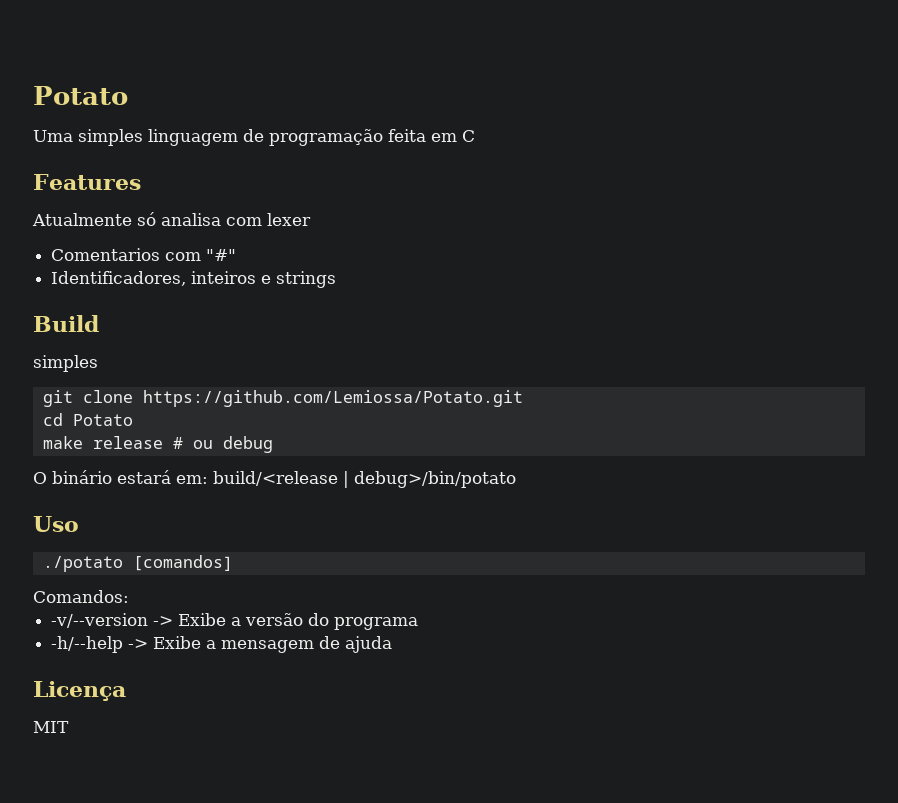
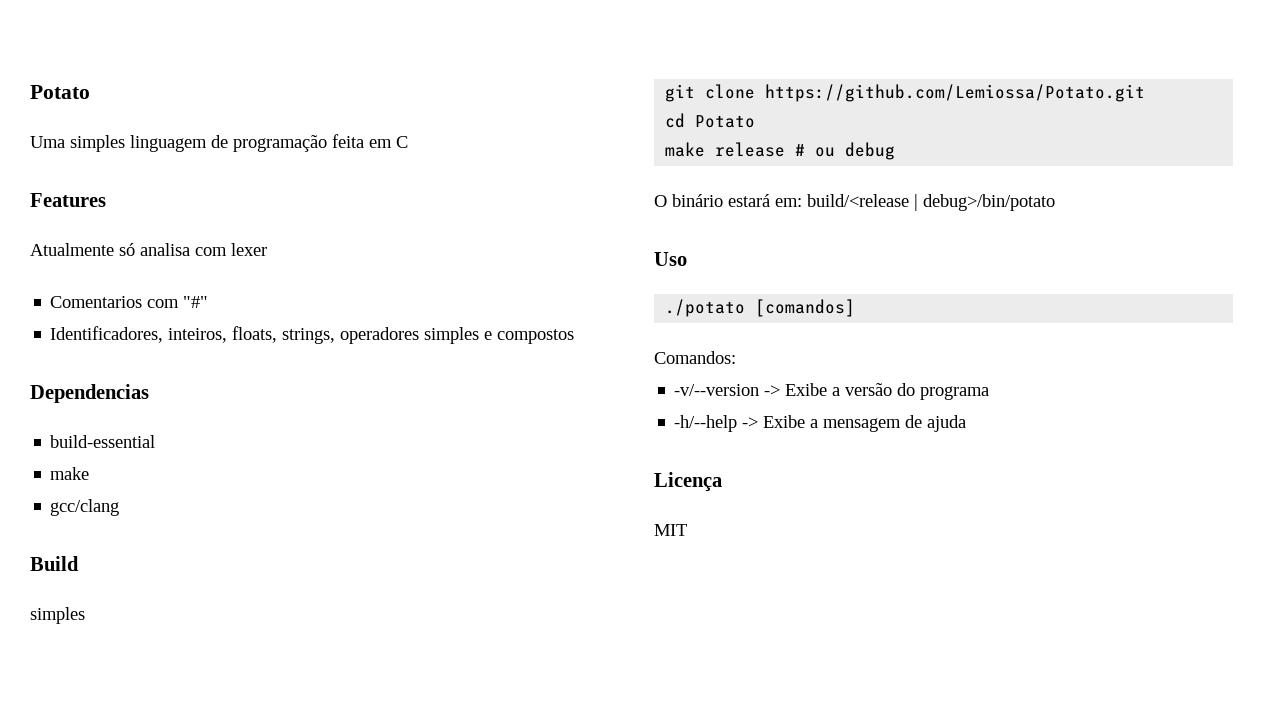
- Identificadores, inteiros e strings
+ Identificadores, inteiros, floats, strings, operadores simples e compostos
+ Dependencias
+ build-essential
+ make
+ gcc/clang

